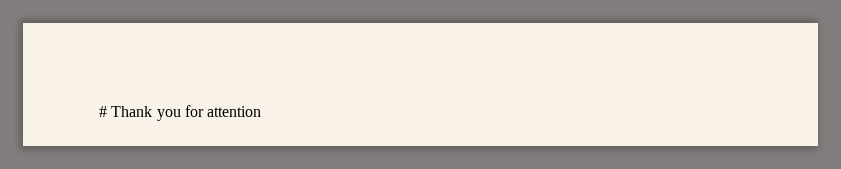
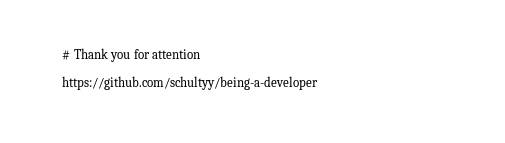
+ https://github.com/schultyy/being-a-developer

